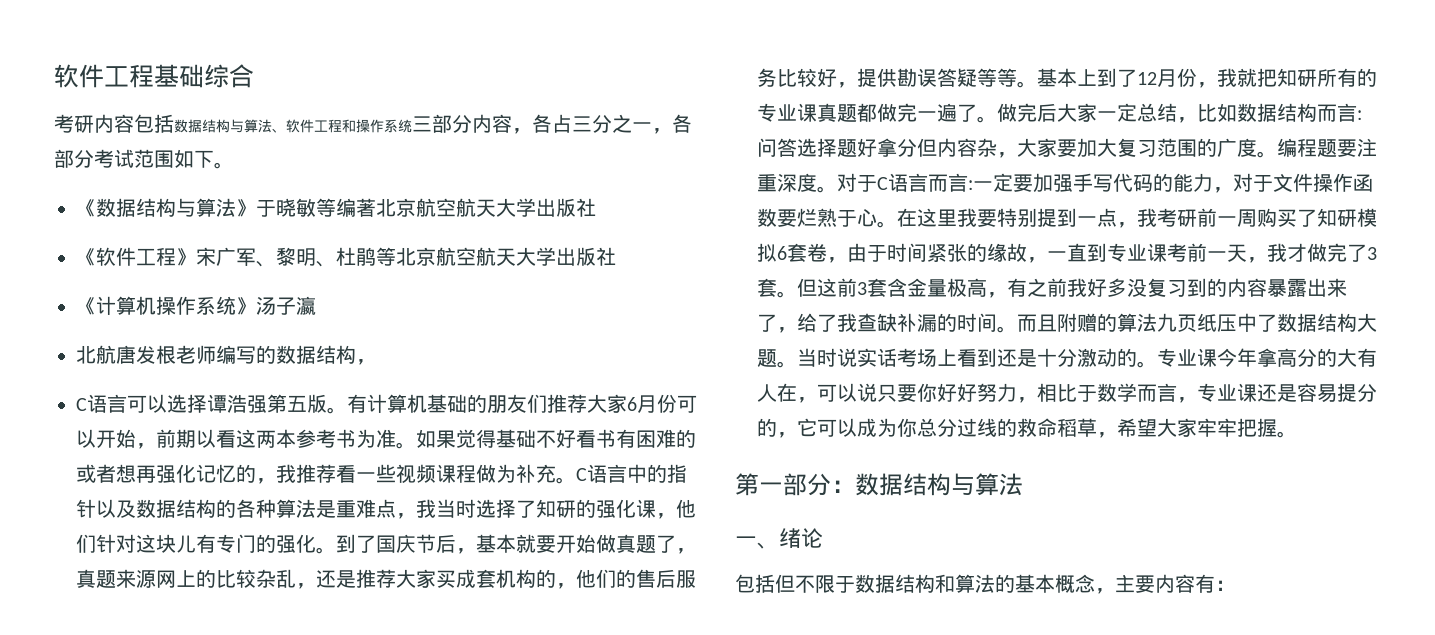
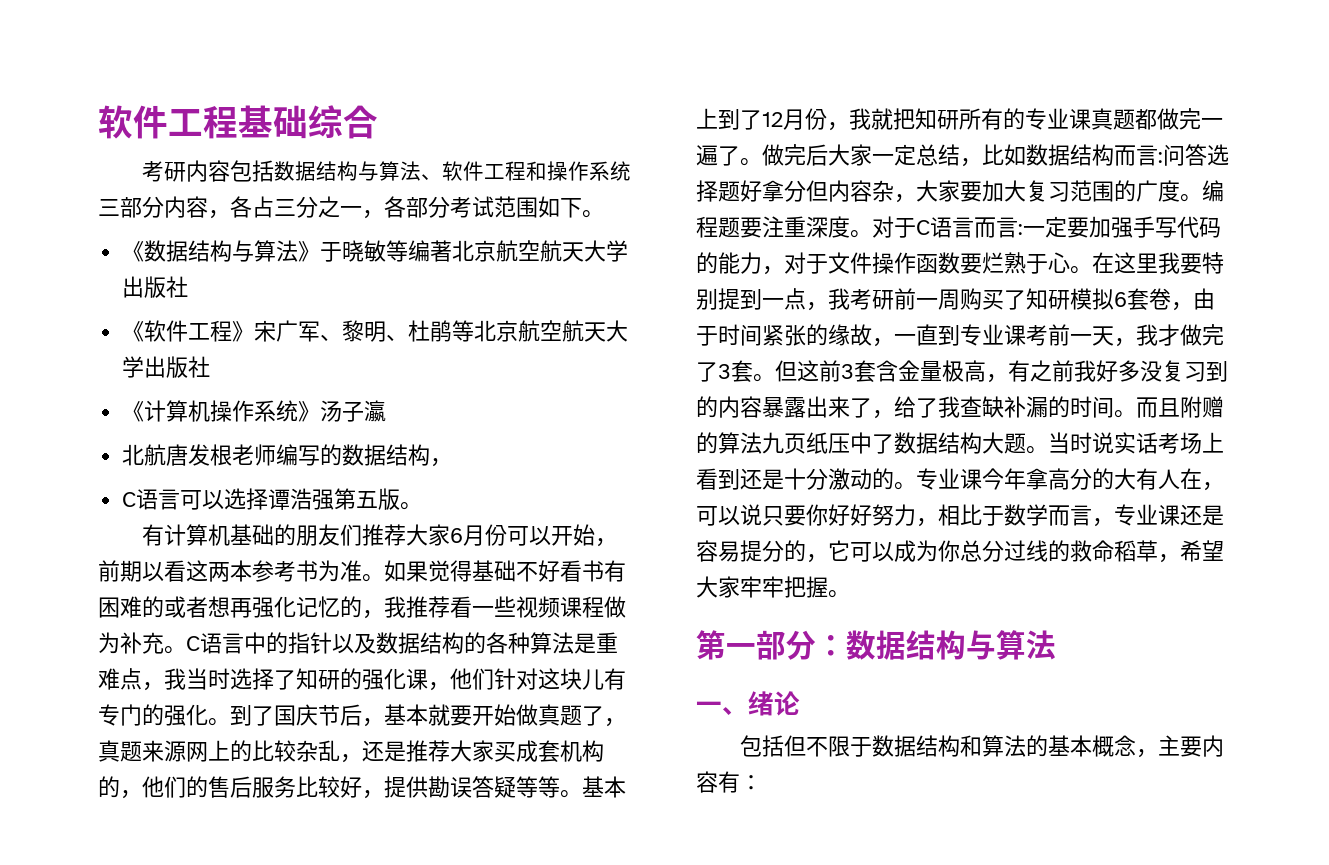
- C语言可以选择谭浩强第五版。有计算机基础的朋友们推荐大家6月份可以开始，前期以看这两本参考书为准。
+ C语言可以选择谭浩强第五版。
+ 有计算机基础的朋友们推荐大家6月份可以开始，前期以看这两本参考书为准。

